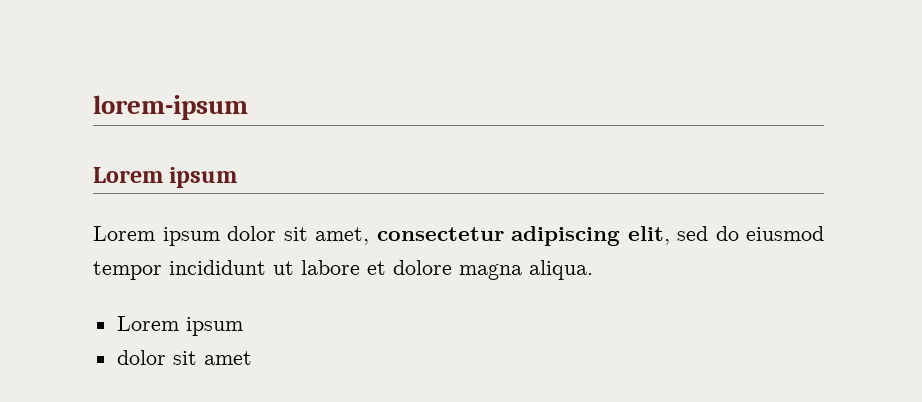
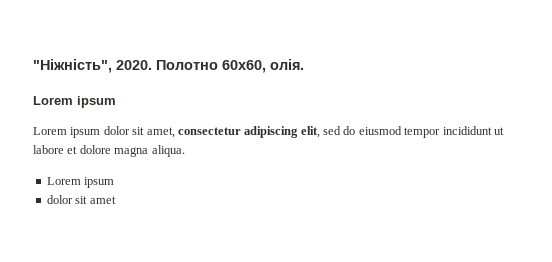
- lorem-ipsum
+ "Ніжність", 2020. Полотно 60х60, олія.

